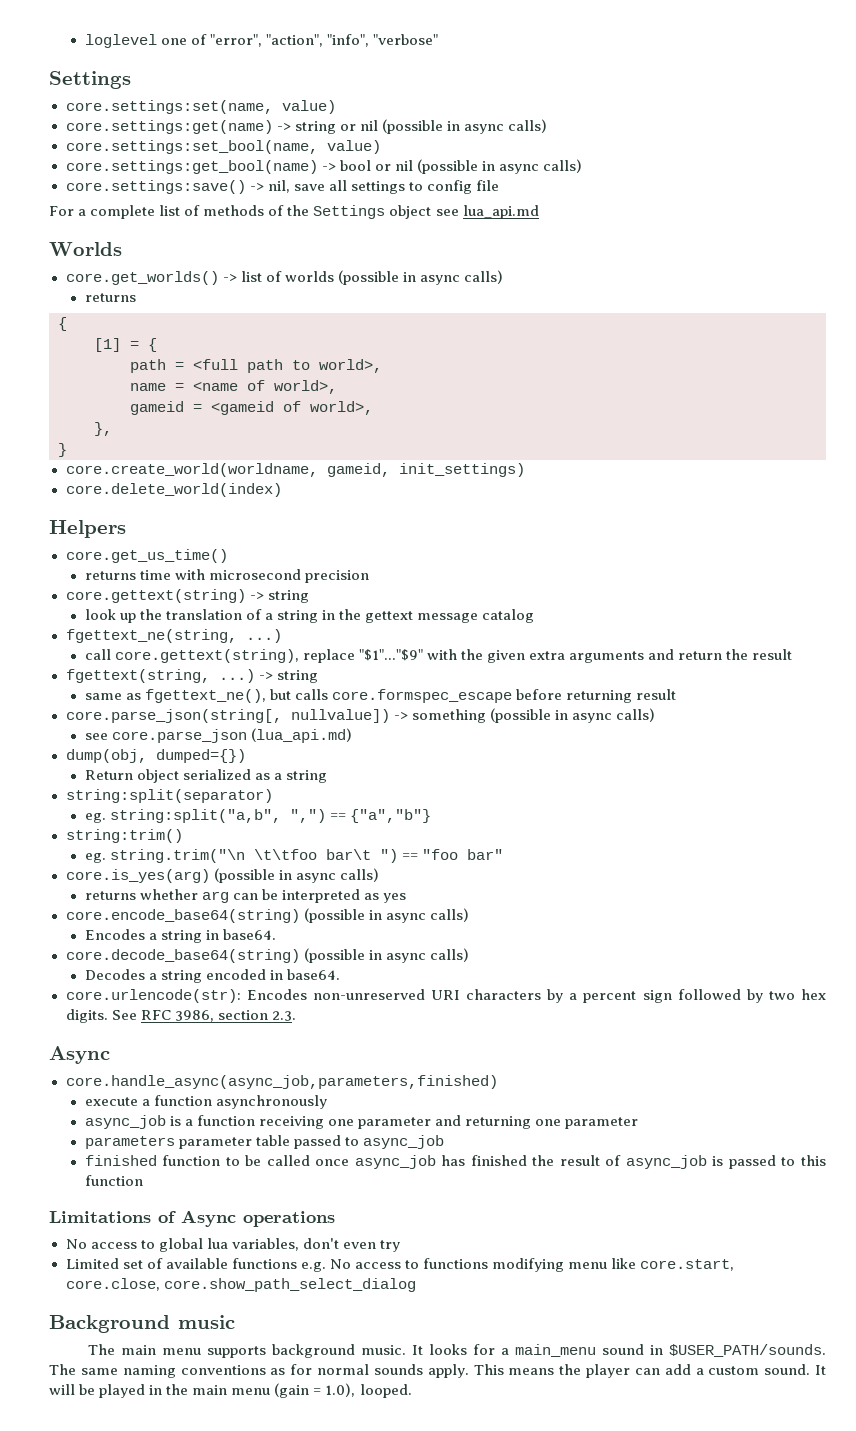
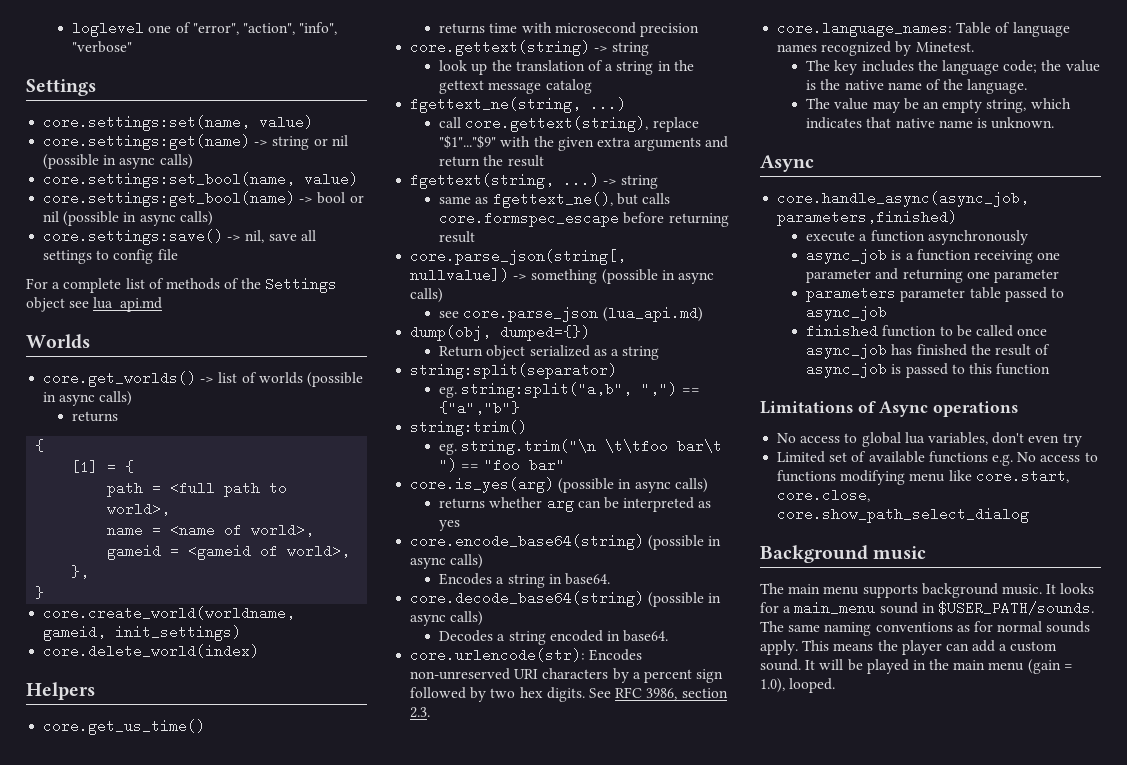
+ core.language_names: Table of language names recognized by Minetest.
+ The key includes the language code; the value is the native name of the language.
+ The value may be an empty string, which indicates that native name is unknown.

